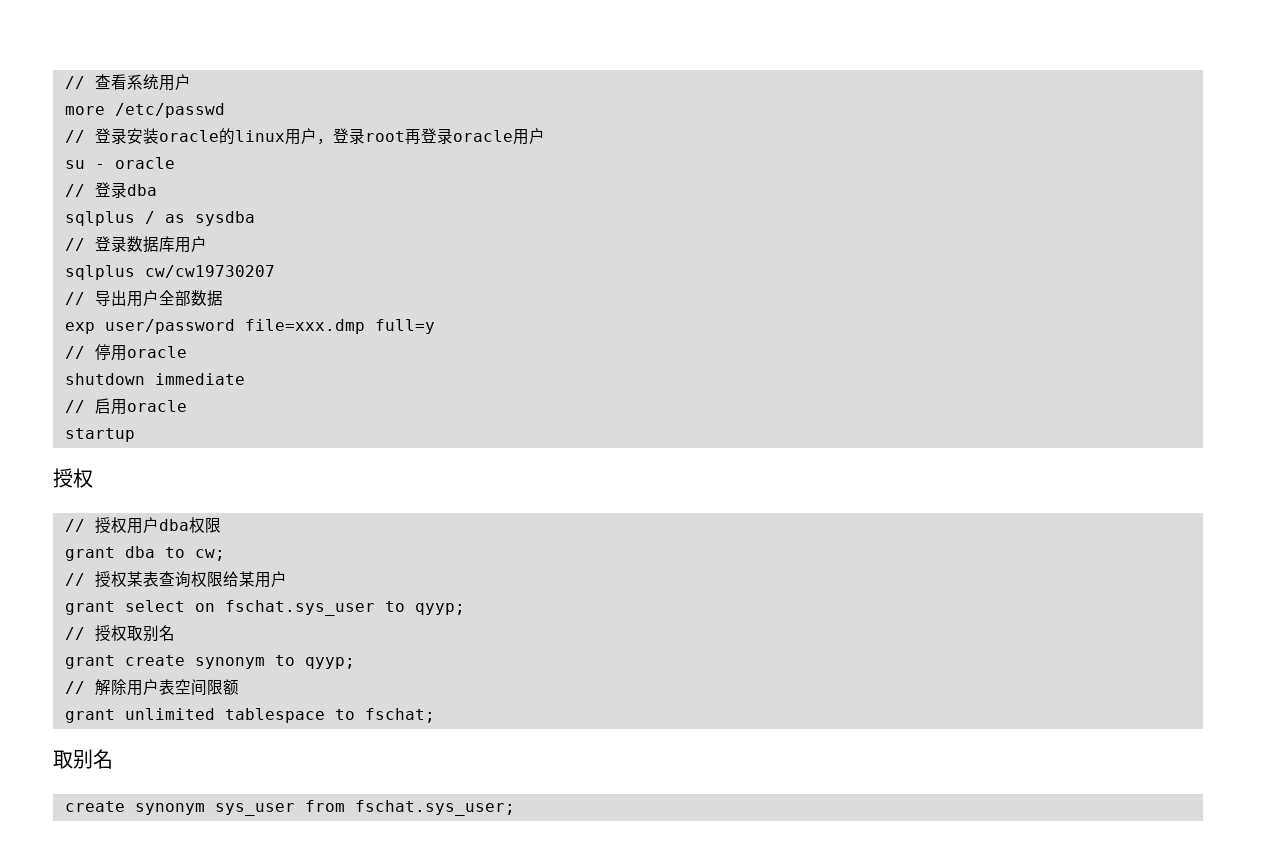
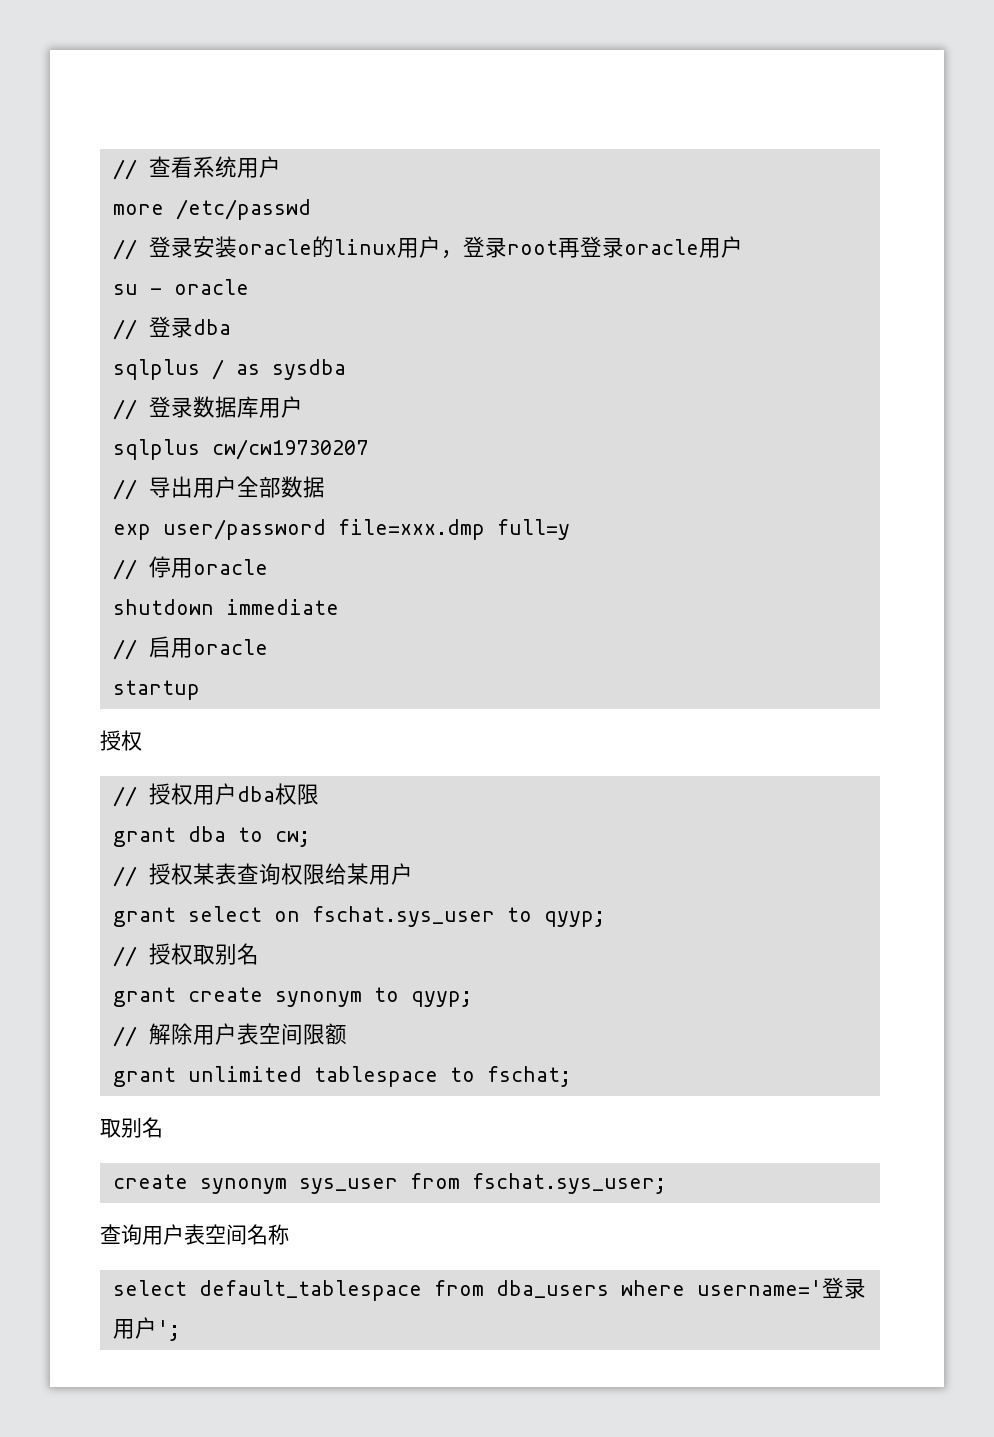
+ 查询用户表空间名称
+ select default_tablespace from dba_users where username='登录用户';

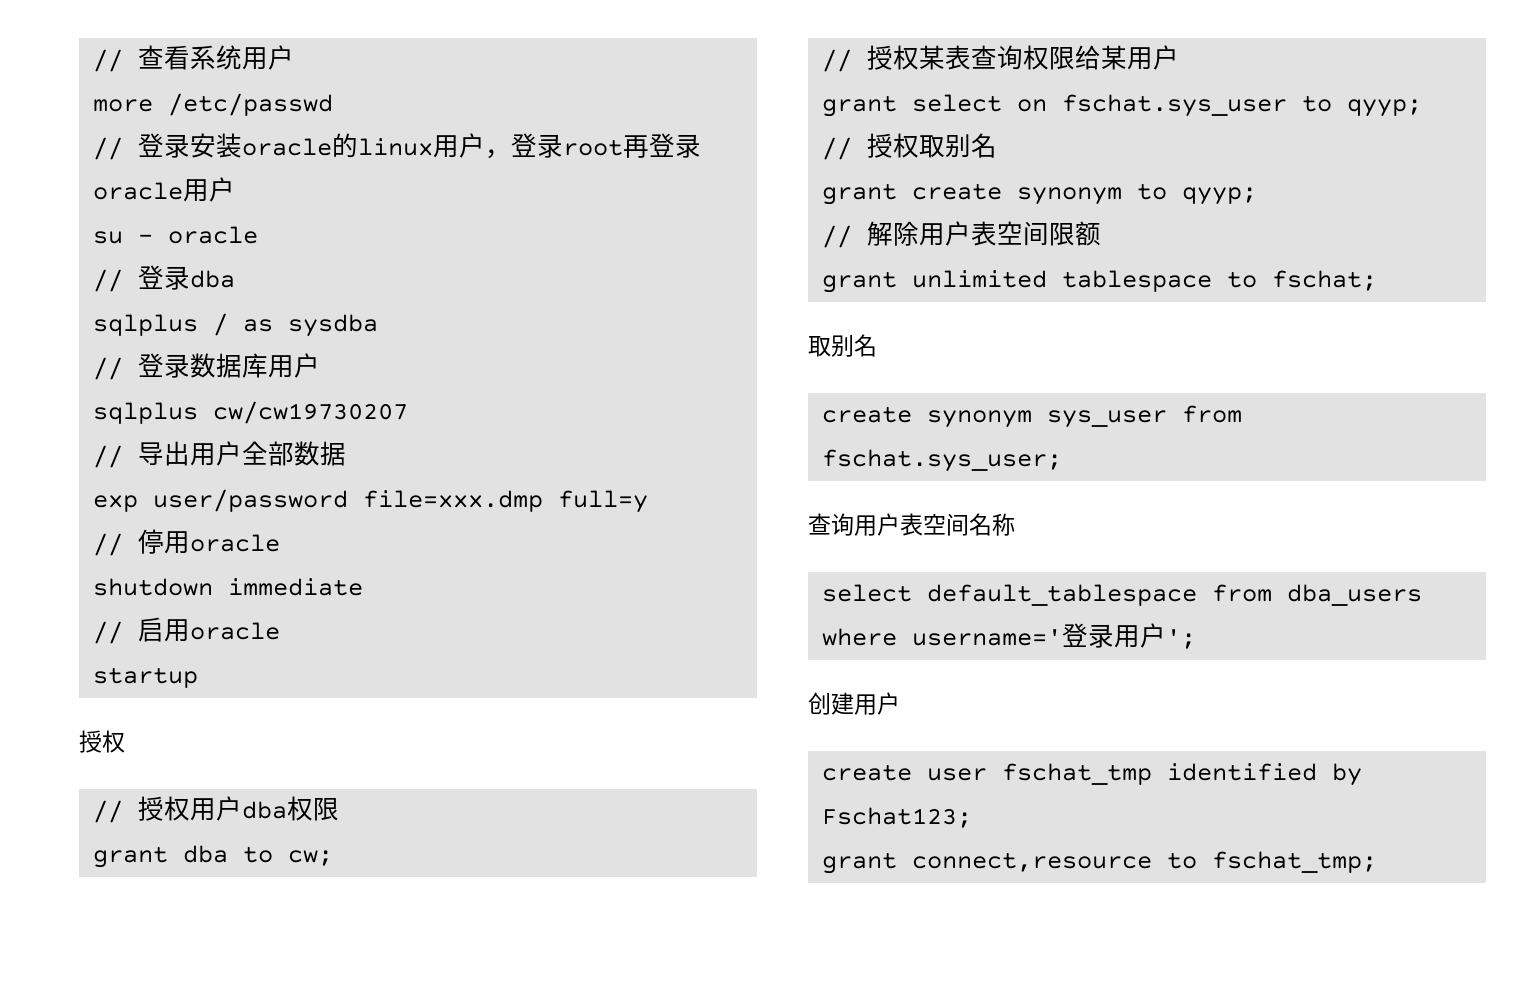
+ 创建用户
+ create user fschat_tmp identified by Fschat123;
+ grant connect,resource to fschat_tmp;

